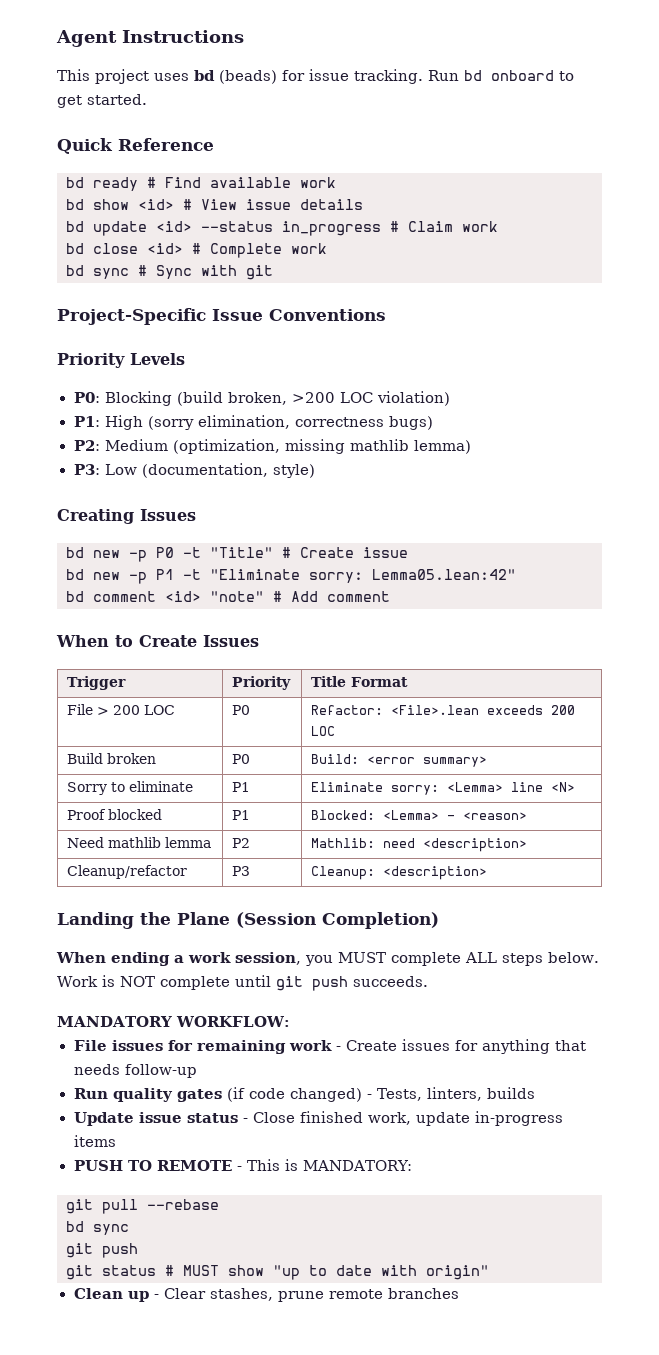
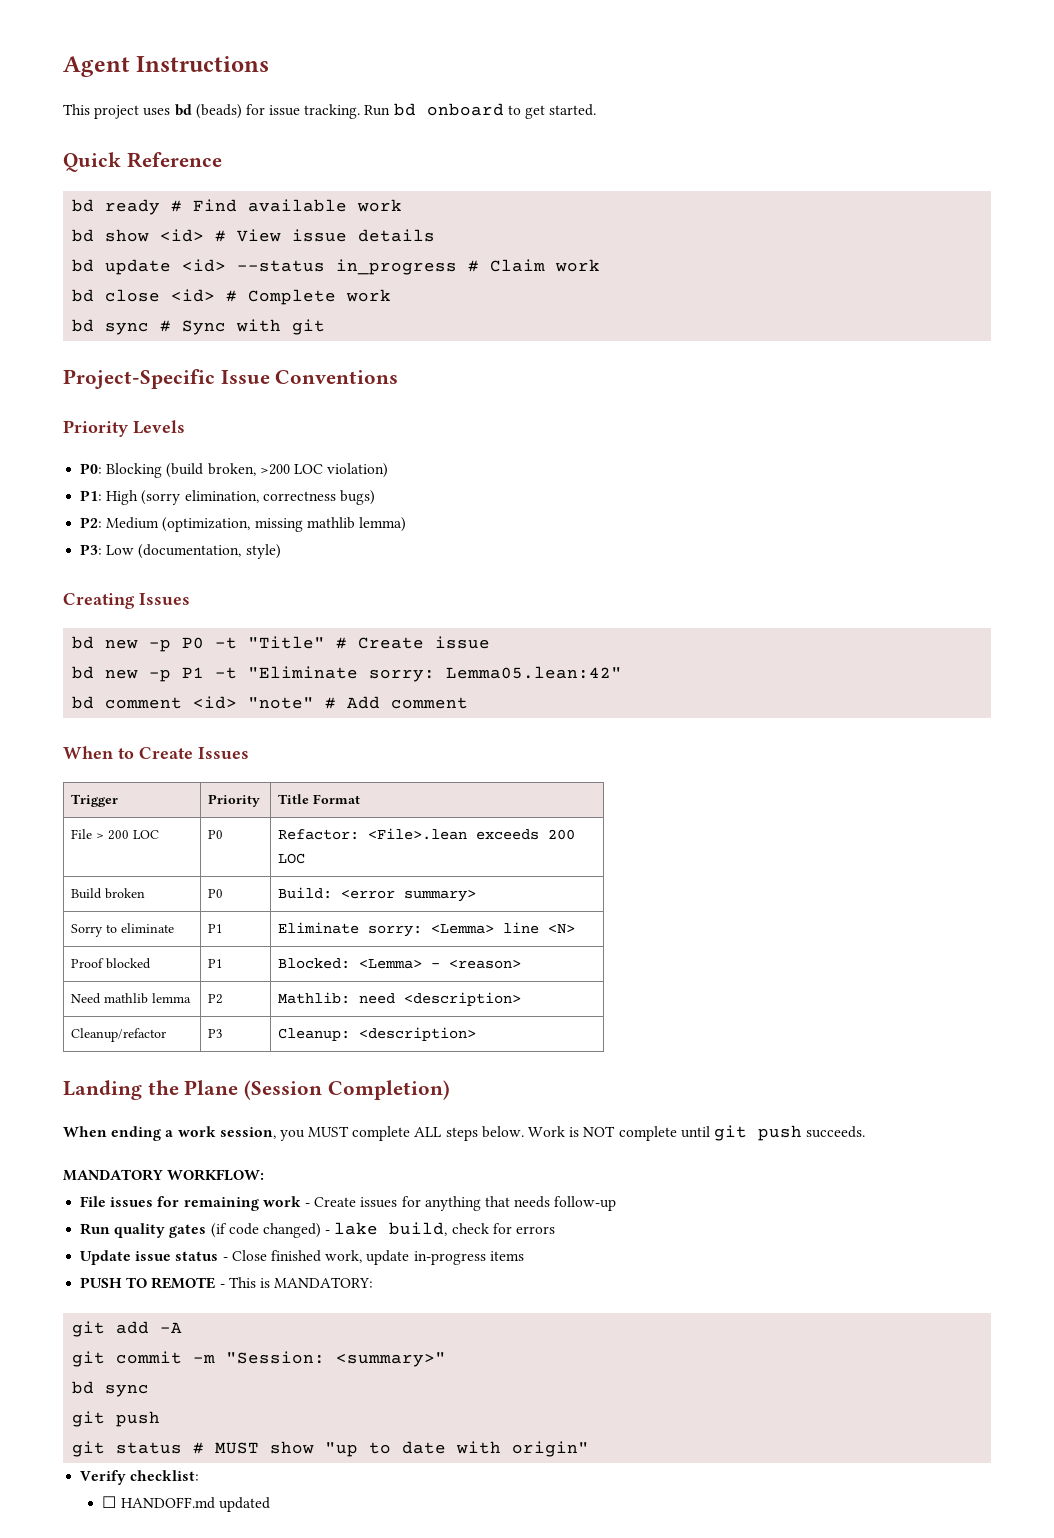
- Run quality gates (if code changed) - Tests, linters, builds
+ Run quality gates (if code changed) - lake build, check for errors
- git pull --rebase
+ git add -A
+ git commit -m "Session: <summary>"
- Clean up - Clear stashes, prune remote branches
+ Verify checklist:
+ ☐ HANDOFF.md updated

